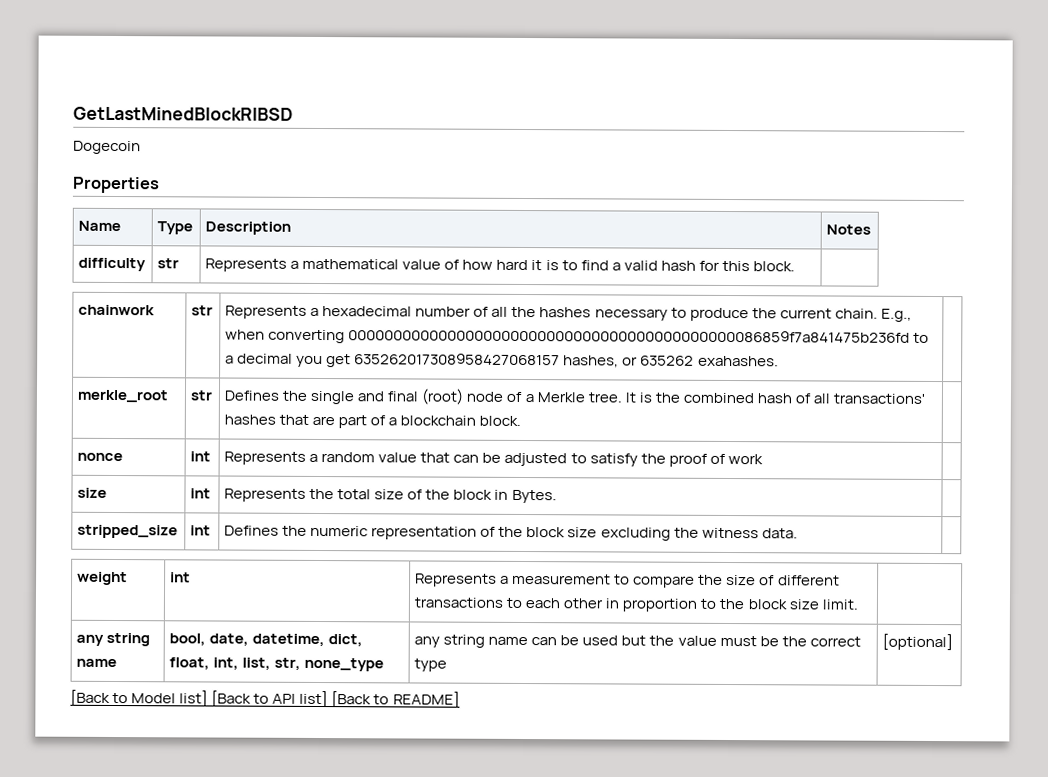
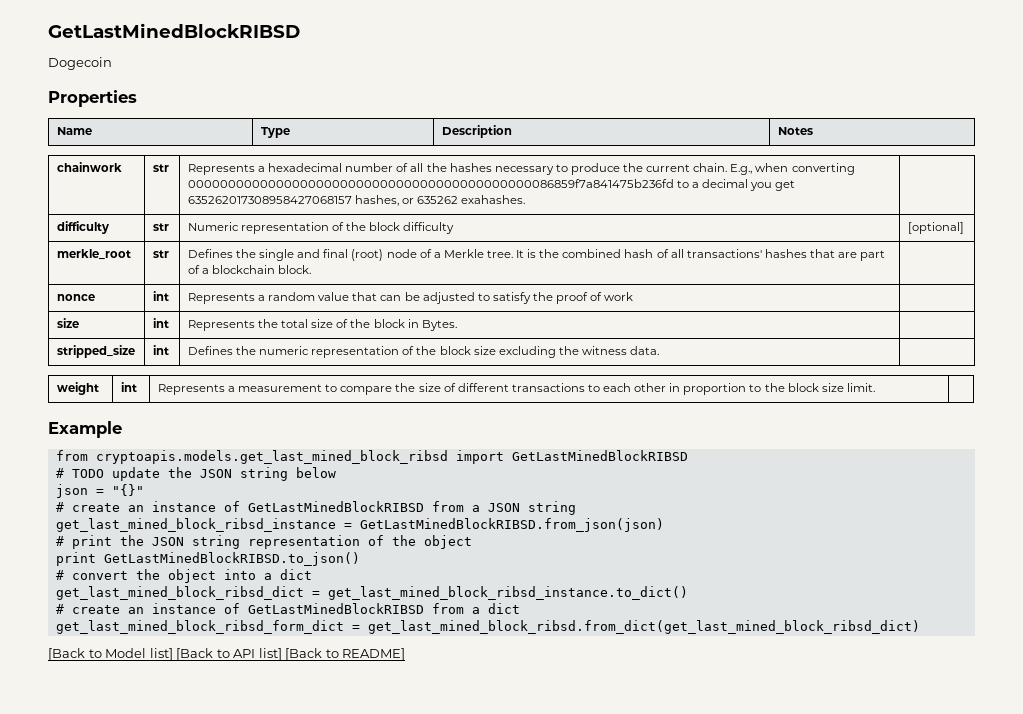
- difficulty | str | Represents a mathematical value of how hard it is to find a valid hash for this block. |
+ difficulty | str | Numeric representation of the block difficulty | [optional]
- any string name | bool, date, datetime, dict, float, int, list, str, none_type | any string name can be used but the value must be the correct type | [optional]
+ Example
+ from cryptoapis.models.get_last_mined_block_ribsd import GetLastMinedBlockRIBSD
+ # TODO update the JSON string below
+ json = "{}"
+ # create an instance of GetLastMinedBlockRIBSD from a JSON string
+ get_last_mined_block_ribsd_instance = GetLastMinedBlockRIBSD.from_json(json)
+ # print the JSON string representation of the object
+ print GetLastMinedBlockRIBSD.to_json()
+ # convert the object into a dict
+ get_last_mined_block_ribsd_dict = get_last_mined_block_ribsd_instance.to_dict()
+ # create an instance of GetLastMinedBlockRIBSD from a dict
+ get_last_mined_block_ribsd_form_dict = get_last_mined_block_ribsd.from_dict(get_last_mined_block_ribsd_dict)

